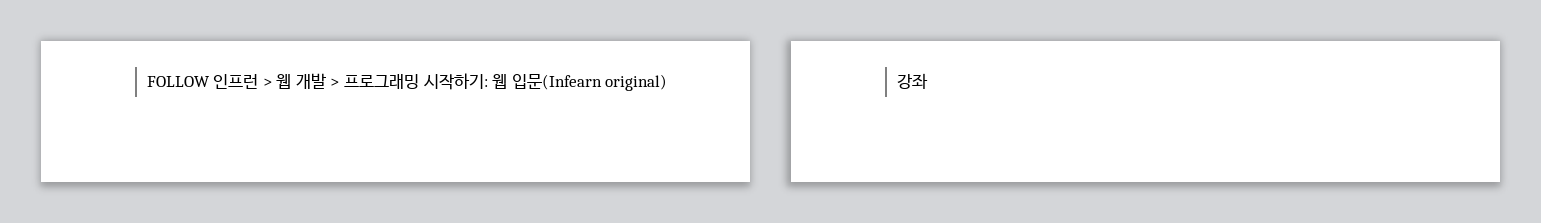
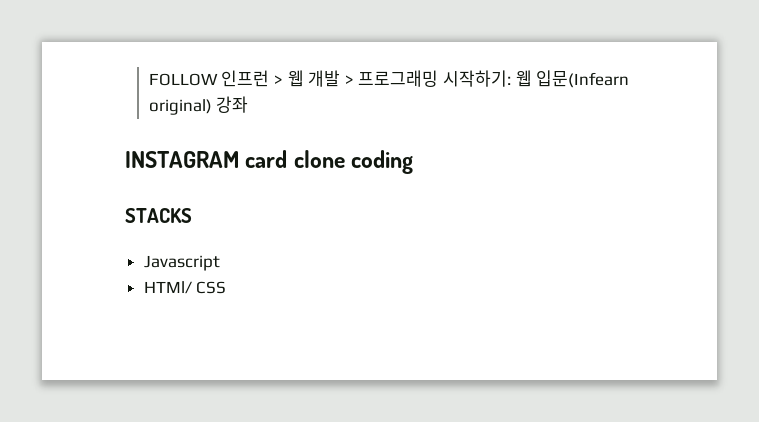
+ INSTAGRAM card clone coding
+ STACKS
+ Javascript
+ HTMl/ CSS

